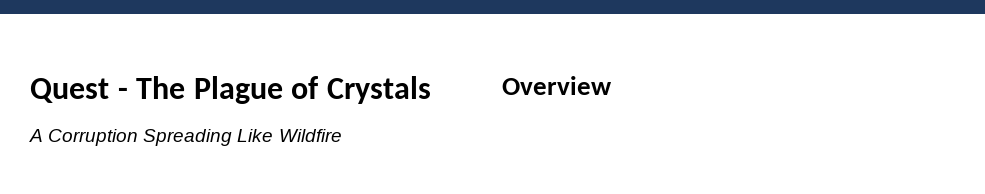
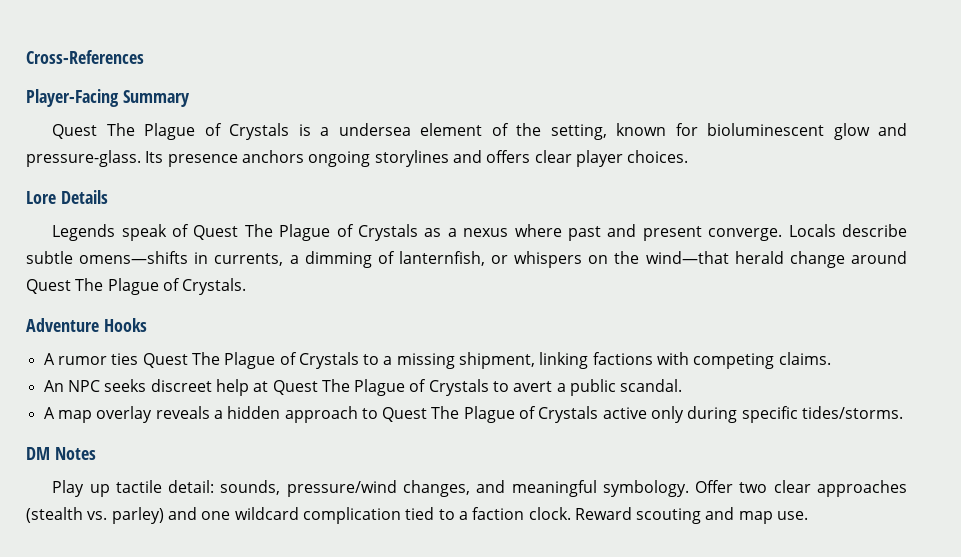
- Quest - The Plague of Crystals
- A Corruption Spreading Like Wildfire
- Overview
+ Cross-References
+ Player-Facing Summary
+ Quest The Plague of Crystals is a undersea element of the setting, known for bioluminescent glow and pressure-glass. Its presence anchors ongoing storylines and offers clear player choices.
+ Lore Details
+ Legends speak of Quest The Plague of Crystals as a nexus where past and present converge. Locals describe subtle omens—shifts in currents, a dimming of lanternfish, or whispers on the wind—that herald change around Quest The Plague of Crystals.
+ Adventure Hooks
+ A rumor ties Quest The Plague of Crystals to a missing shipment, linking factions with competing claims.
+ An NPC seeks discreet help at Quest The Plague of Crystals to avert a public scandal.
+ A map overlay reveals a hidden approach to Quest The Plague of Crystals active only during specific tides/storms.
+ DM Notes
+ Play up tactile detail: sounds, pressure/wind changes, and meaningful symbology. Offer two clear approaches (stealth vs. parley) and one wildcard complication tied to a faction clock. Reward scouting and map use.

